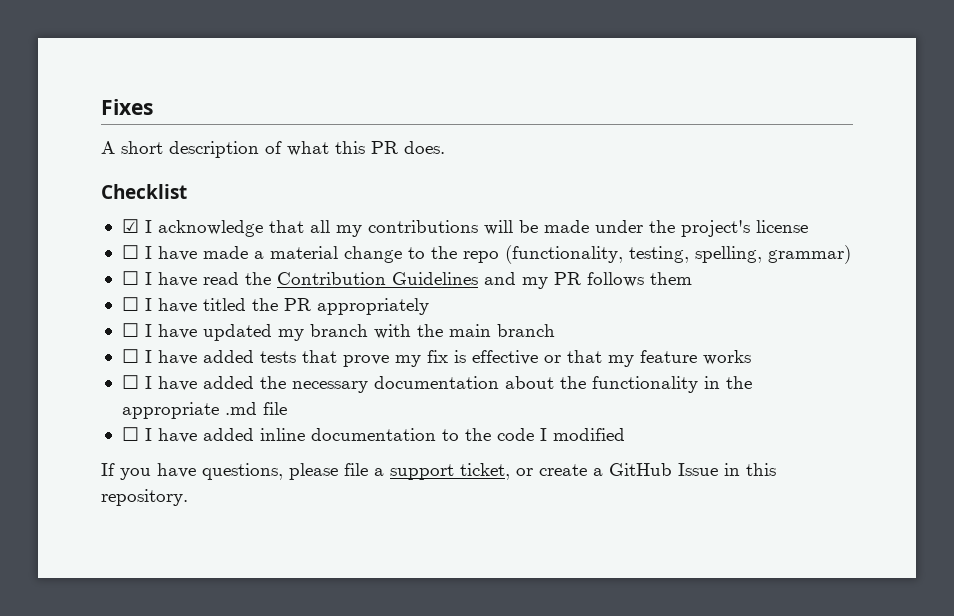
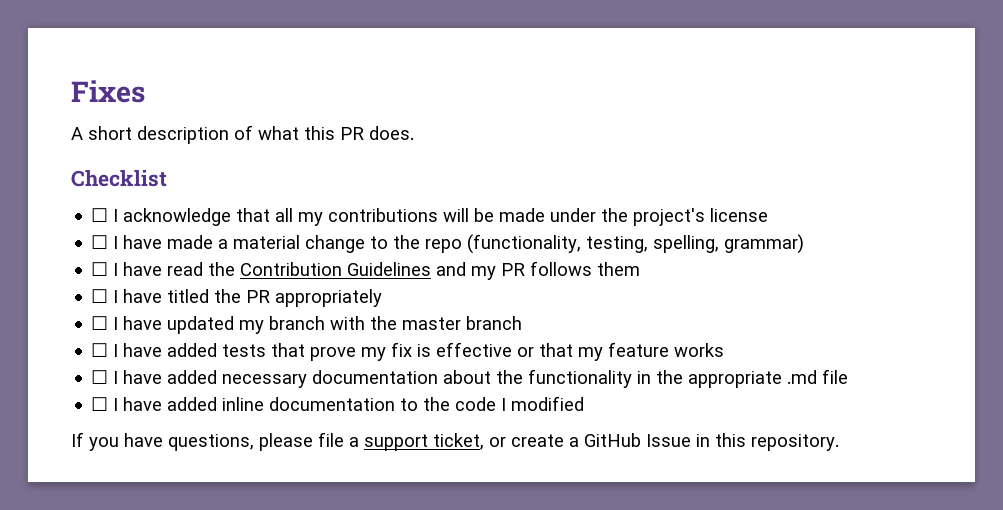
- ☑ I acknowledge that all my contributions will be made under the project's license
+ ☐ I acknowledge that all my contributions will be made under the project's license
- ☐ I have updated my branch with the main branch
+ ☐ I have updated my branch with the master branch
- ☐ I have added the necessary documentation about the functionality in the appropriate .md file
+ ☐ I have added necessary documentation about the functionality in the appropriate .md file

